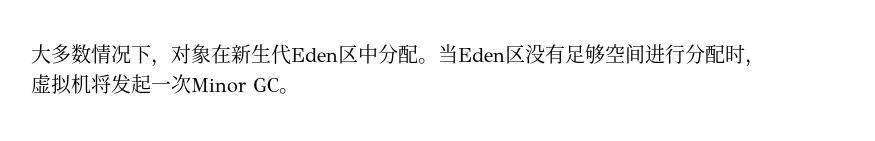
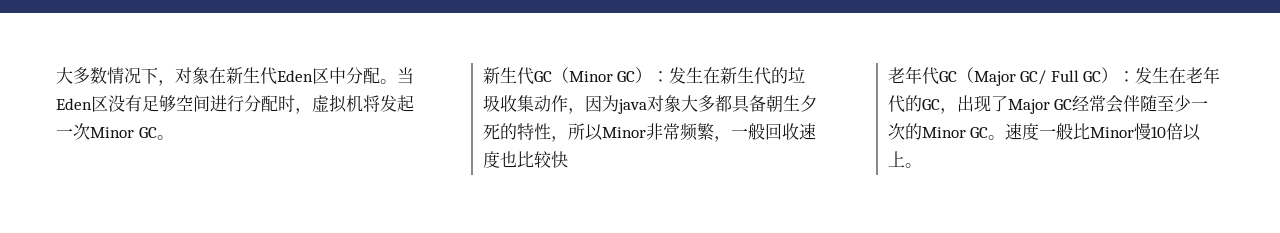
+ 新生代GC（Minor GC）：发生在新生代的垃圾收集动作，因为java对象大多都具备朝生夕死的特性，所以Minor非常频繁，一般回收速度也比较快
+ 老年代GC（Major GC/ Full GC）：发生在老年代的GC，出现了Major GC经常会伴随至少一次的Minor GC。速度一般比Minor慢10倍以上。

